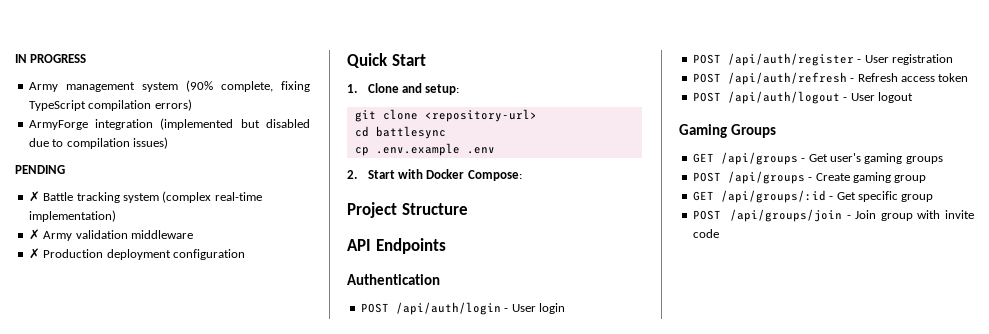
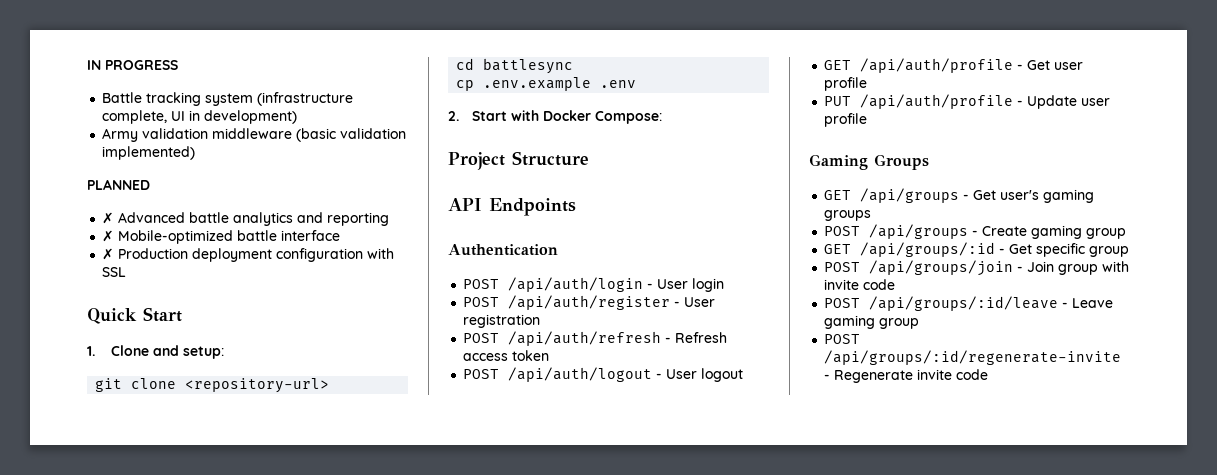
- Army management system (90% complete, fixing TypeScript compilation errors)
- ArmyForge integration (implemented but disabled due to compilation issues)
- PENDING
- ✗ Battle tracking system (complex real-time implementation)
- ✗ Army validation middleware
+ Battle tracking system (infrastructure complete, UI in development)
+ Army validation middleware (basic validation implemented)
+ PLANNED
+ ✗ Advanced battle analytics and reporting
+ ✗ Mobile-optimized battle interface
- ✗ Production deployment configuration
+ ✗ Production deployment configuration with SSL
+ GET /api/auth/profile - Get user profile
+ PUT /api/auth/profile - Update user profile
+ POST /api/groups/:id/leave - Leave gaming group
+ POST /api/groups/:id/regenerate-invite - Regenerate invite code

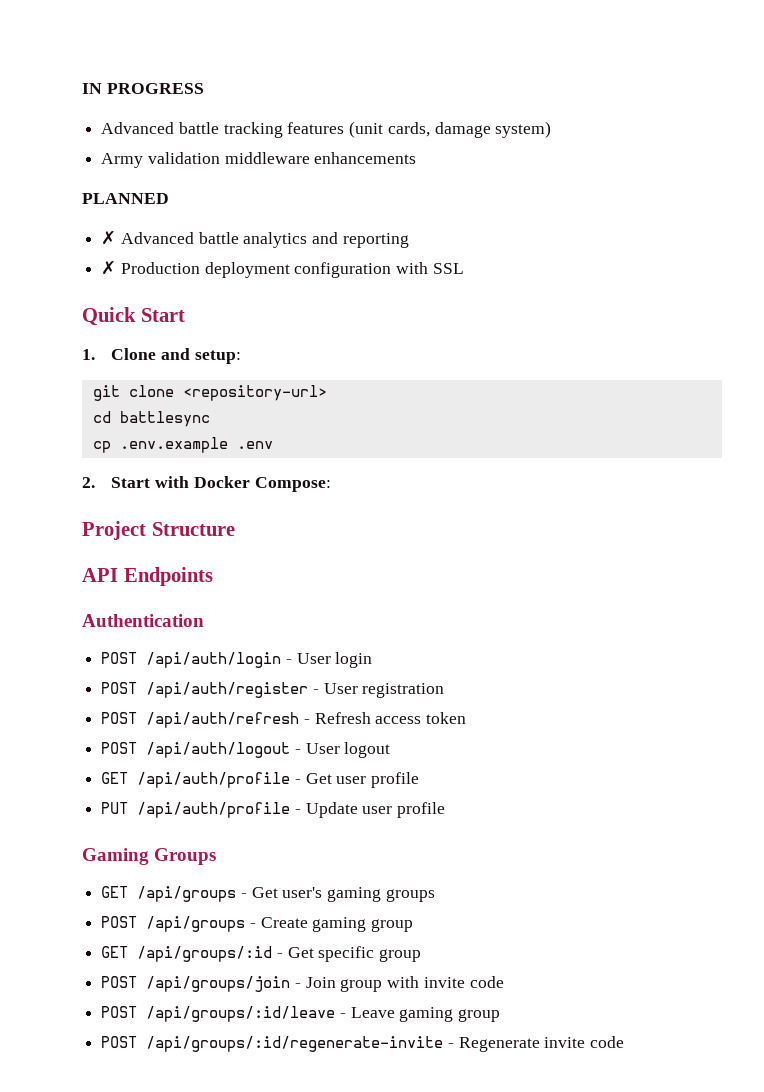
- Battle tracking system (infrastructure complete, UI in development)
+ Advanced battle tracking features (unit cards, damage system)
- Army validation middleware (basic validation implemented)
+ Army validation middleware enhancements
- ✗ Mobile-optimized battle interface

